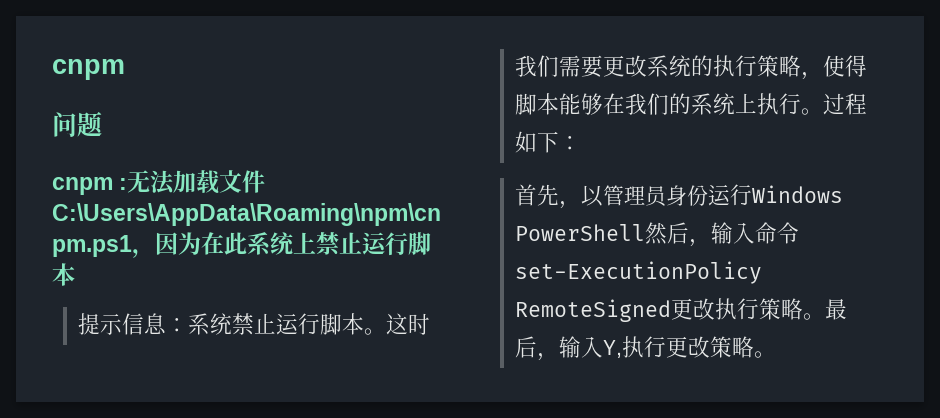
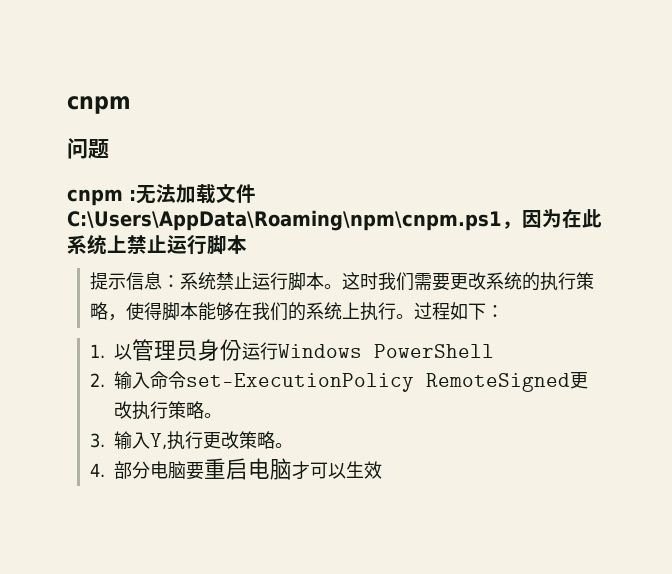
- 首先，以管理员身份运行Windows PowerShell然后，输入命令set-ExecutionPolicy RemoteSigned更改执行策略。最后，输入Y,执行更改策略。
+ 1.以管理员身份运行Windows PowerShell
+ 2.输入命令set-ExecutionPolicy RemoteSigned更改执行策略。
+ 3.输入Y,执行更改策略。
+ 4.部分电脑要重启电脑才可以生效

